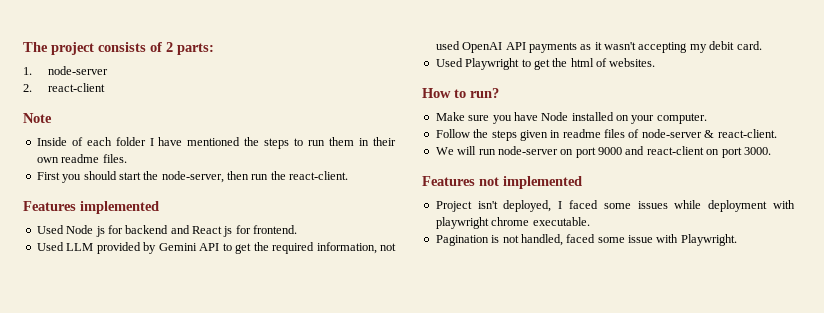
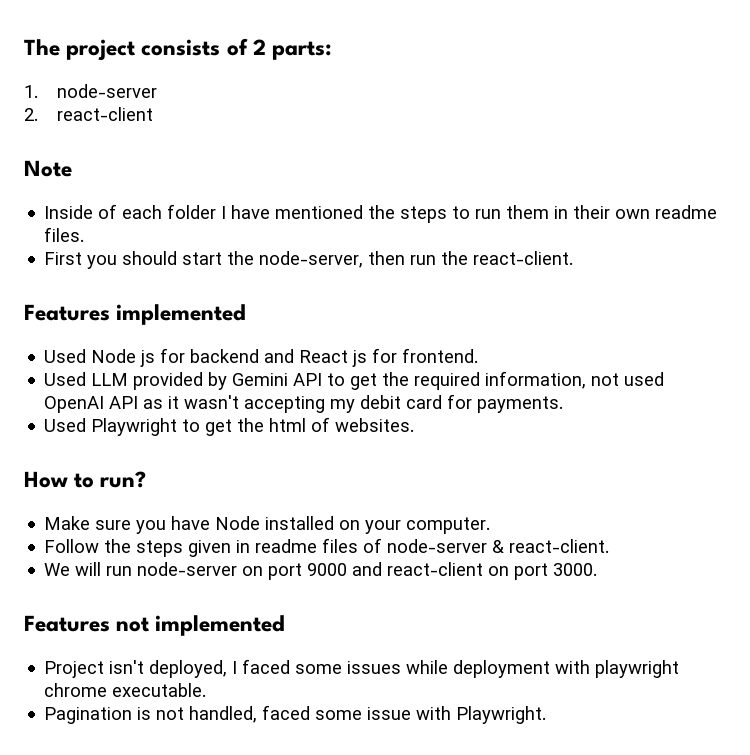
- Used LLM provided by Gemini API to get the required information, not used OpenAI API payments as it wasn't accepting my debit card.
+ Used LLM provided by Gemini API to get the required information, not used OpenAI API as it wasn't accepting my debit card for payments.

